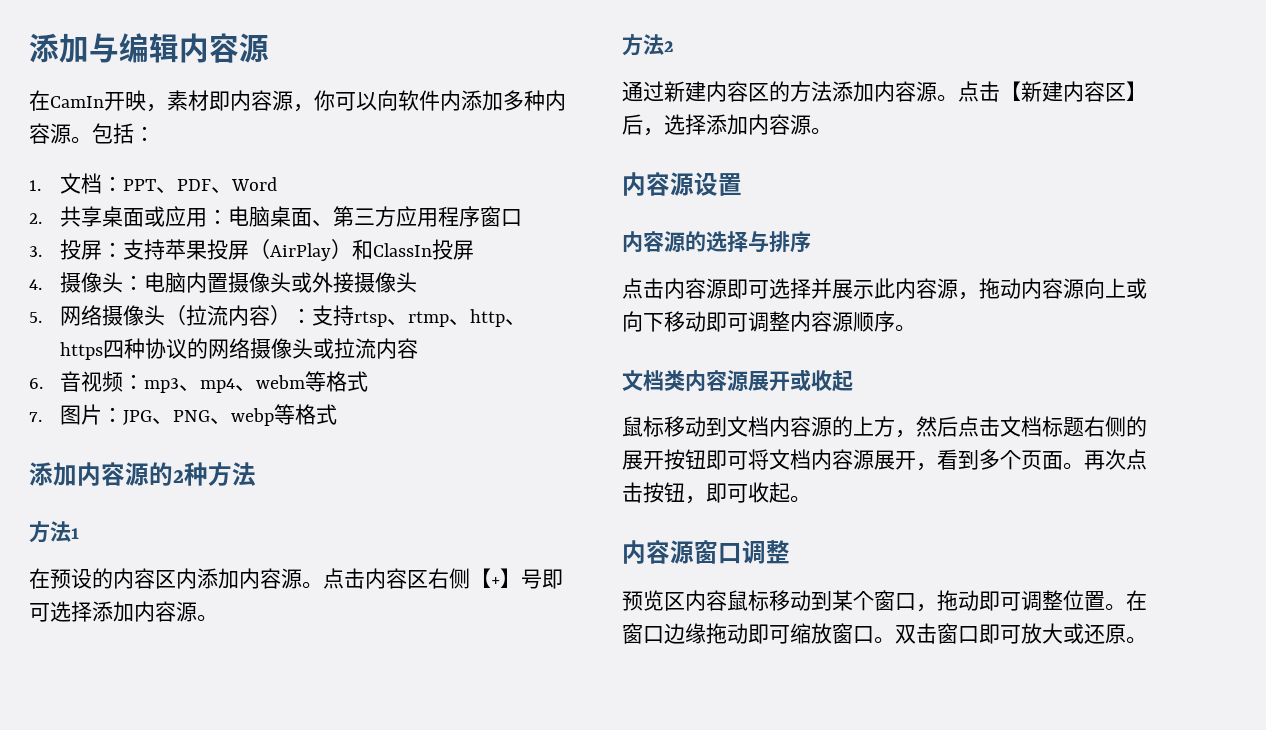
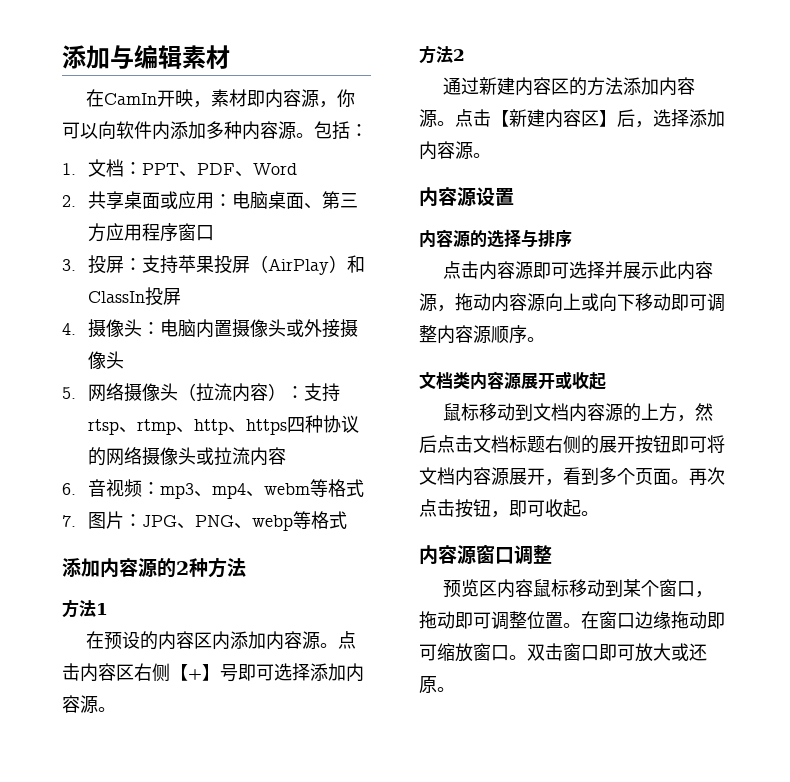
- 添加与编辑内容源
+ 添加与编辑素材

